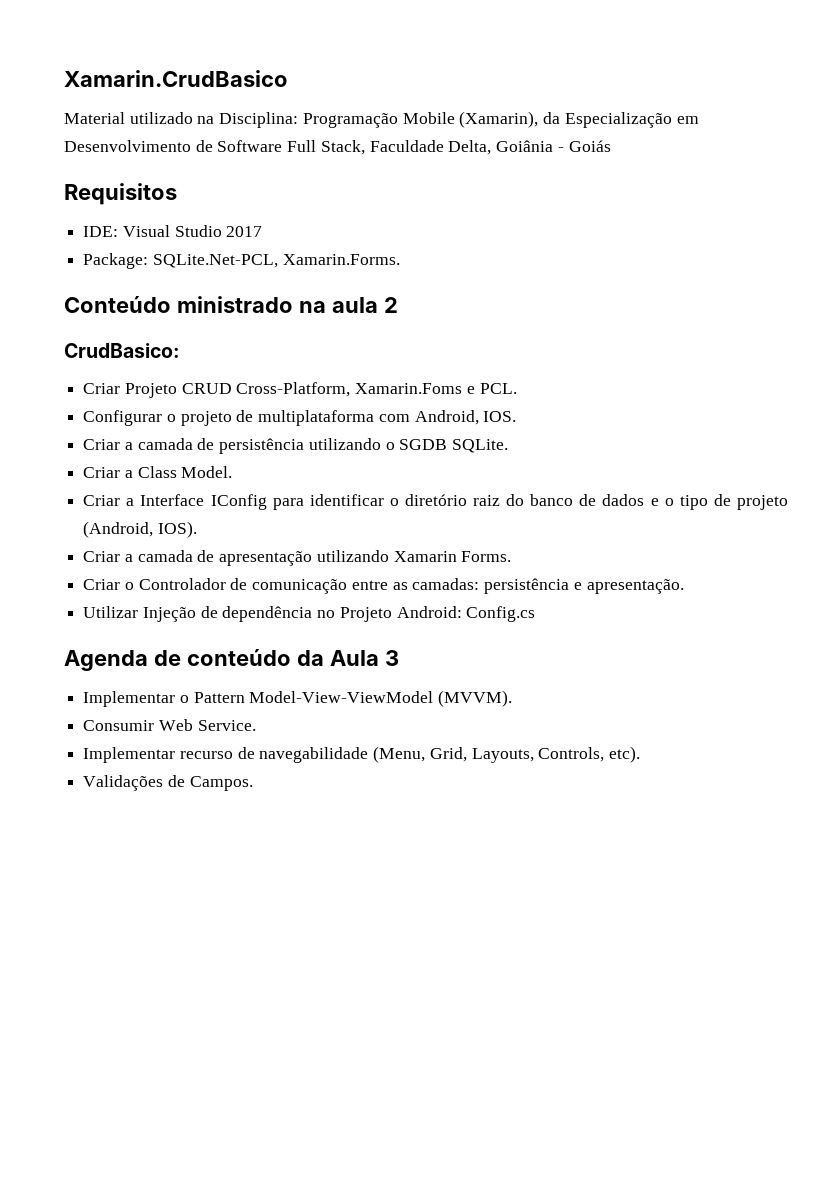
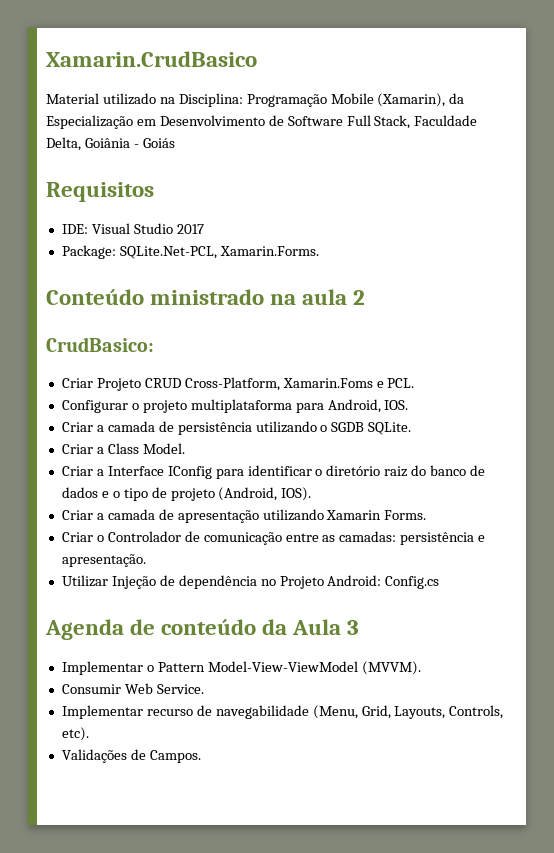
- Configurar o projeto de multiplataforma com Android, IOS.
+ Configurar o projeto multiplataforma para Android, IOS.

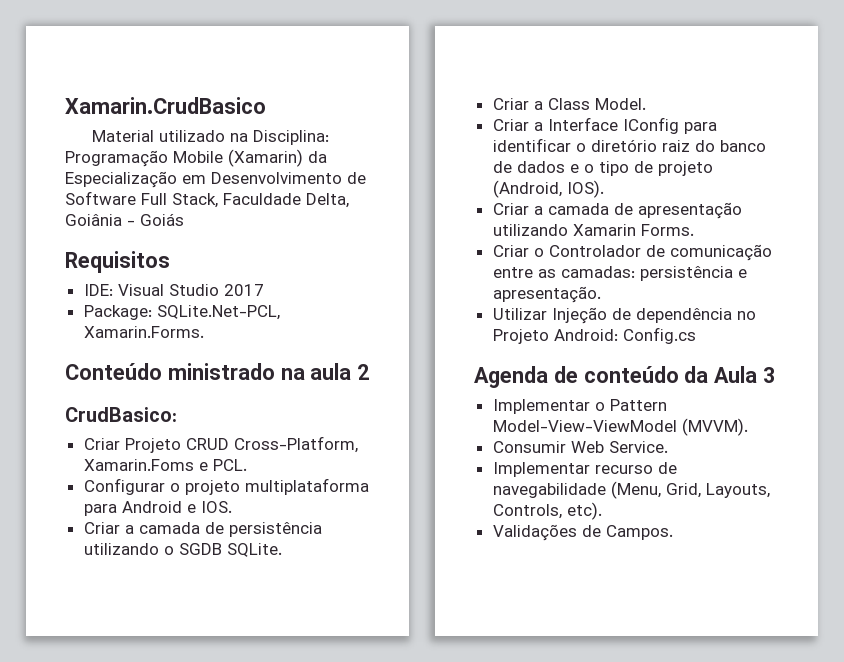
- Material utilizado na Disciplina: Programação Mobile (Xamarin), da Especialização em Desenvolvimento de Software Full Stack, Faculdade Delta, Goiânia - Goiás
+ Material utilizado na Disciplina: Programação Mobile (Xamarin) da Especialização em Desenvolvimento de Software Full Stack, Faculdade Delta, Goiânia - Goiás
- Configurar o projeto multiplataforma para Android, IOS.
+ Configurar o projeto multiplataforma para Android e IOS.

